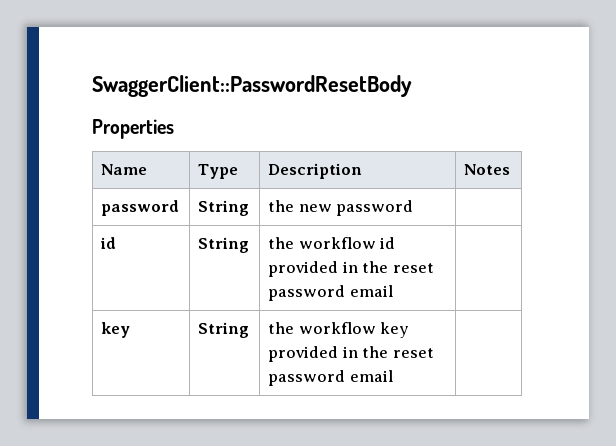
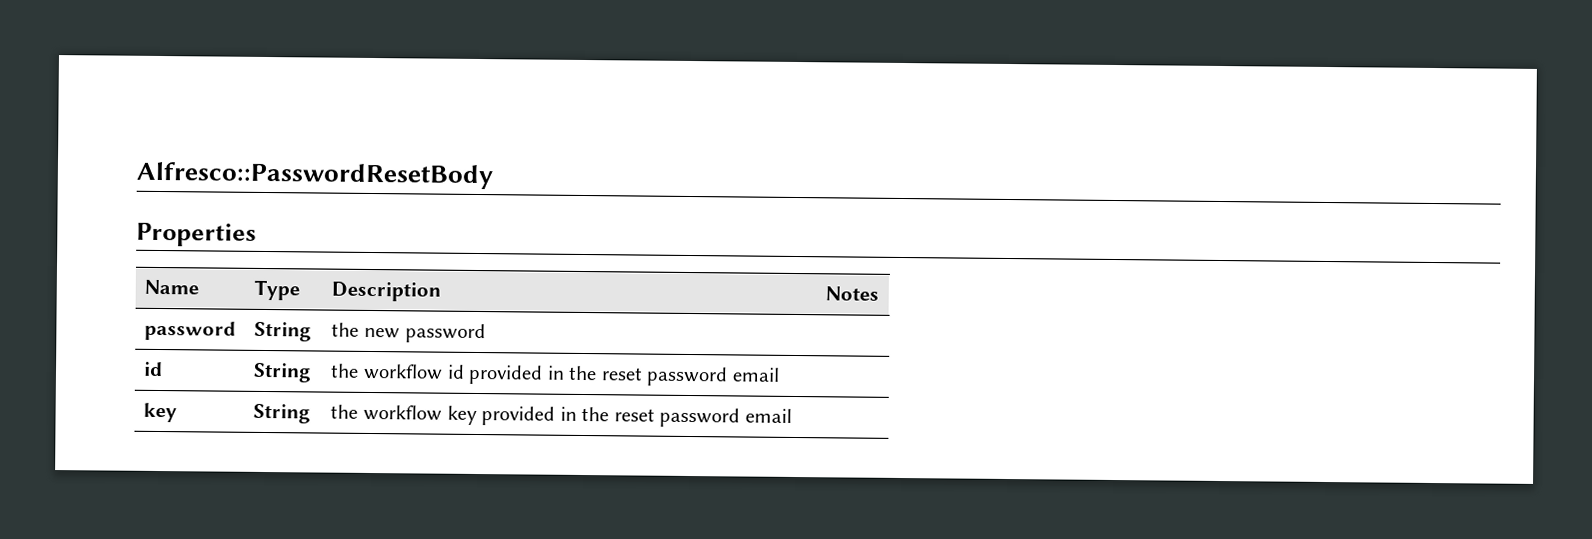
- SwaggerClient::PasswordResetBody
+ Alfresco::PasswordResetBody

